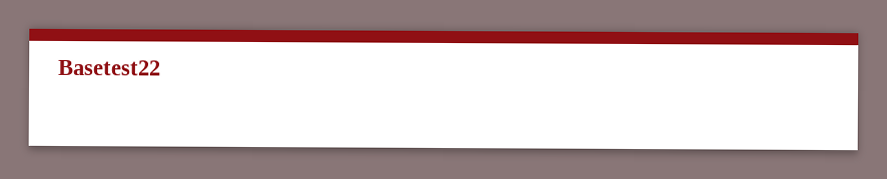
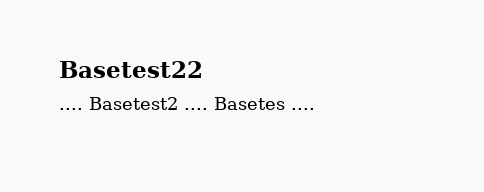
+ .... Basetest2 .... Basetes ....

